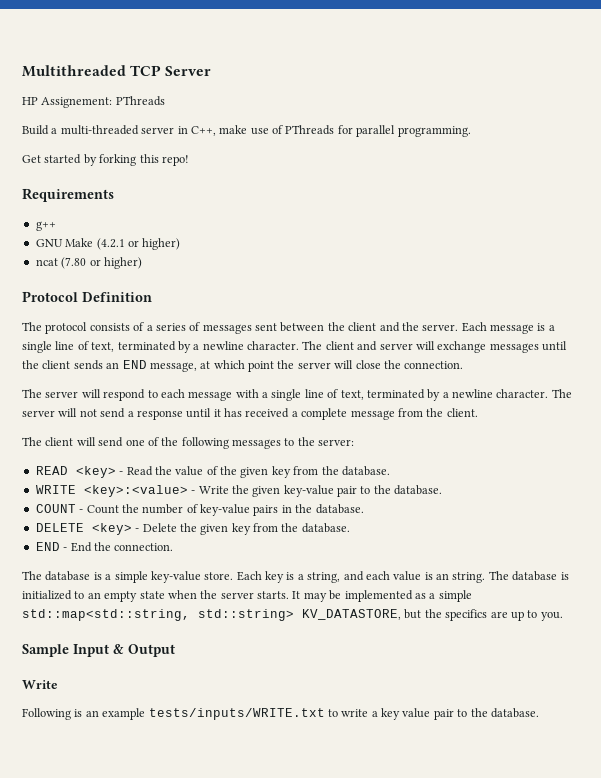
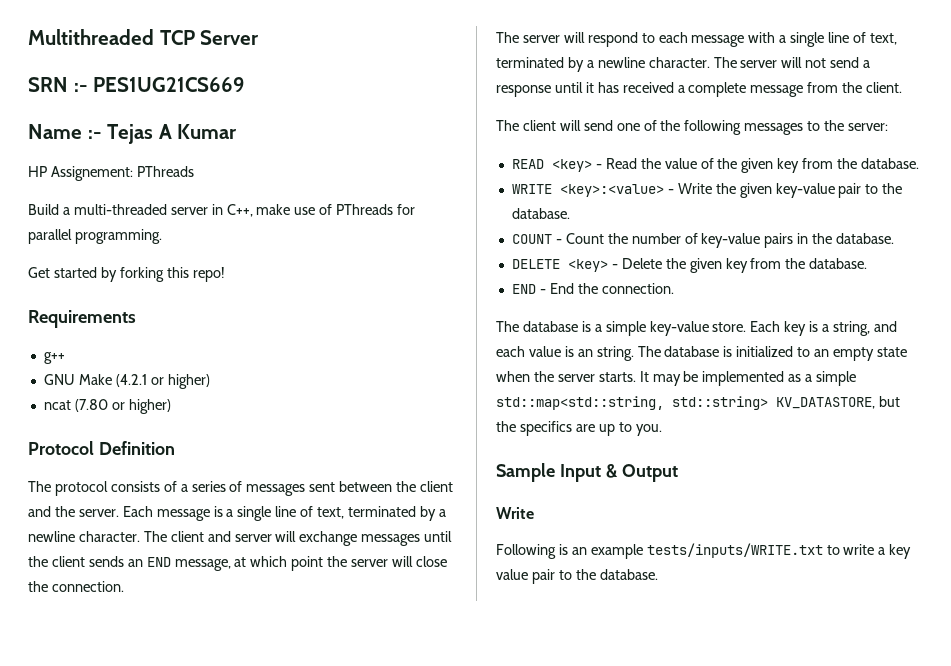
+ SRN :- PES1UG21CS669
+ Name :- Tejas A Kumar

